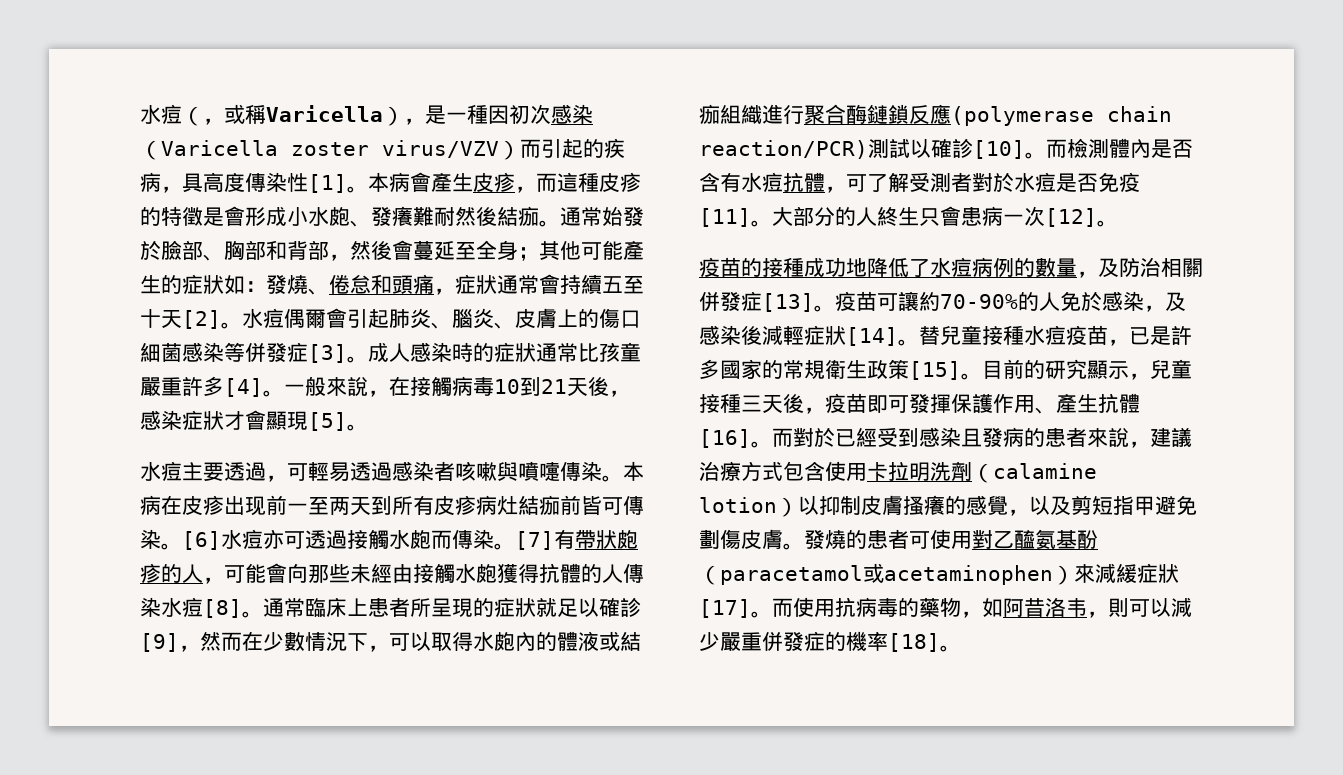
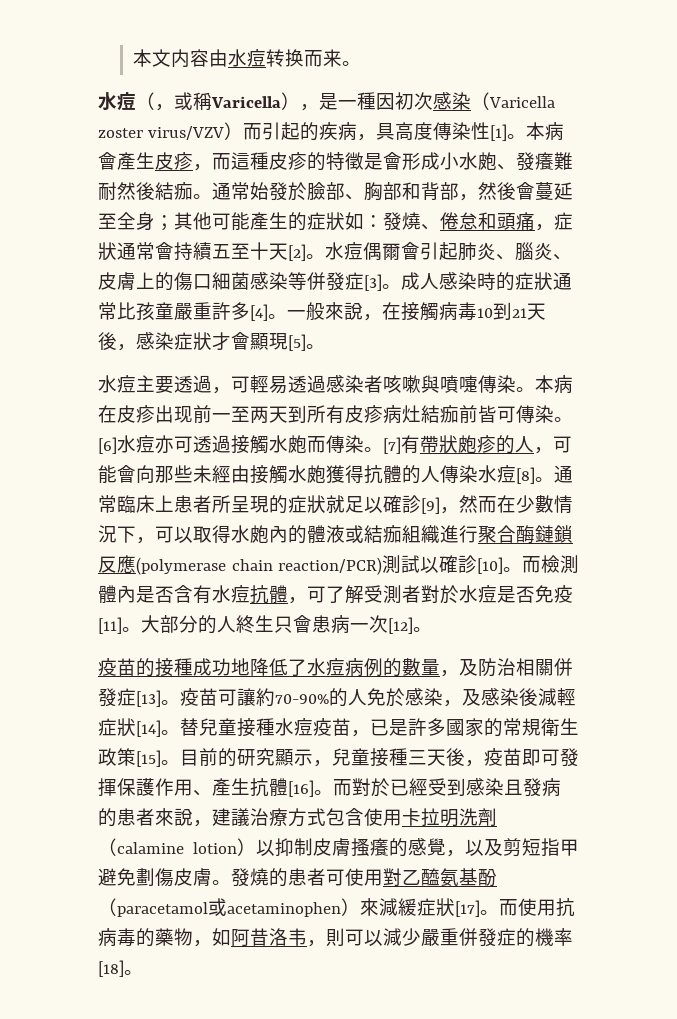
+ 本文内容由水痘转换而来。

